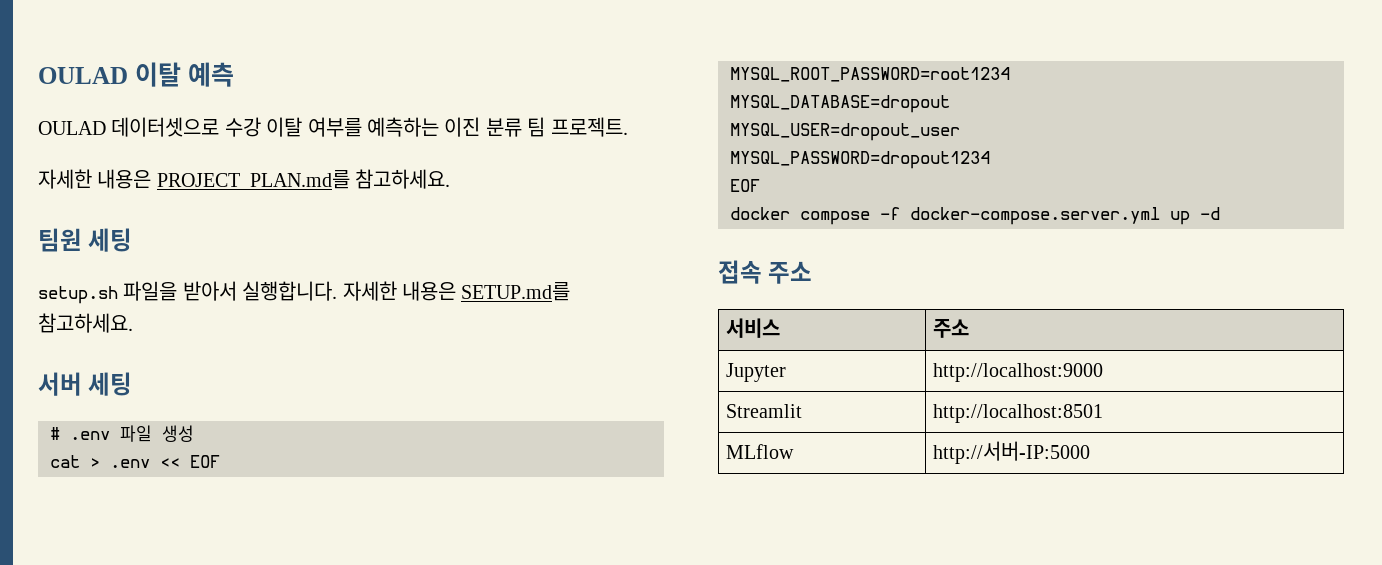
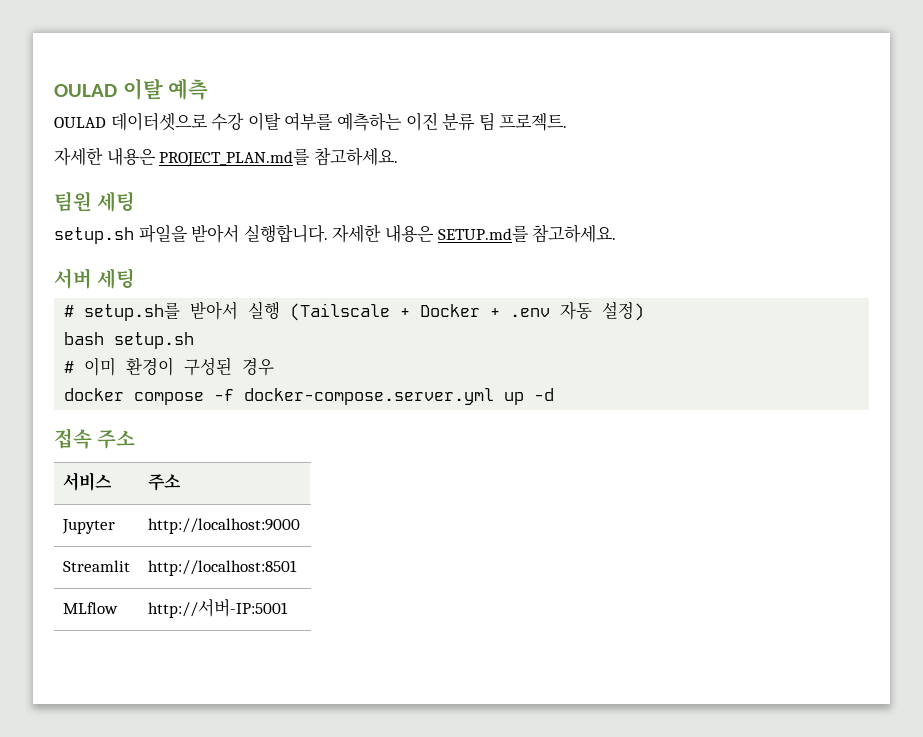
- # .env 파일 생성
- cat > .env << EOF
- MYSQL_ROOT_PASSWORD=root1234
- MYSQL_DATABASE=dropout
- MYSQL_USER=dropout_user
- MYSQL_PASSWORD=dropout1234
- EOF
+ # setup.sh를 받아서 실행 (Tailscale + Docker + .env 자동 설정)
+ bash setup.sh
+ # 이미 환경이 구성된 경우
- MLflow | http://서버-IP:5000
+ MLflow | http://서버-IP:5001

